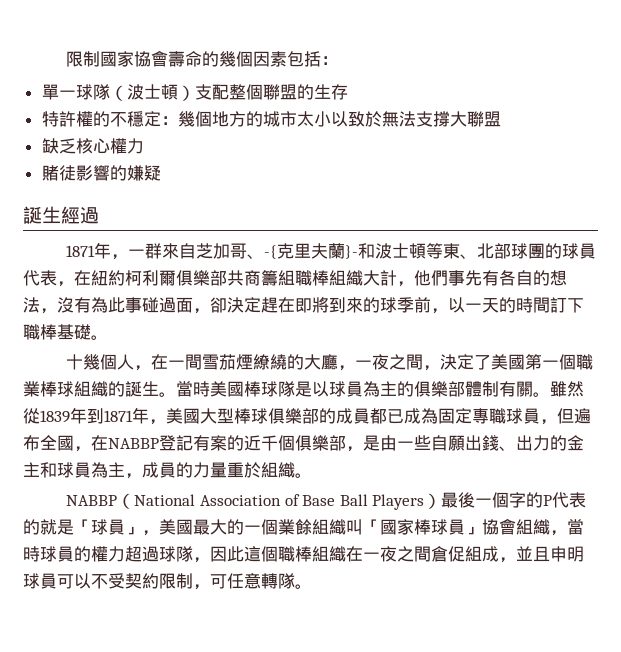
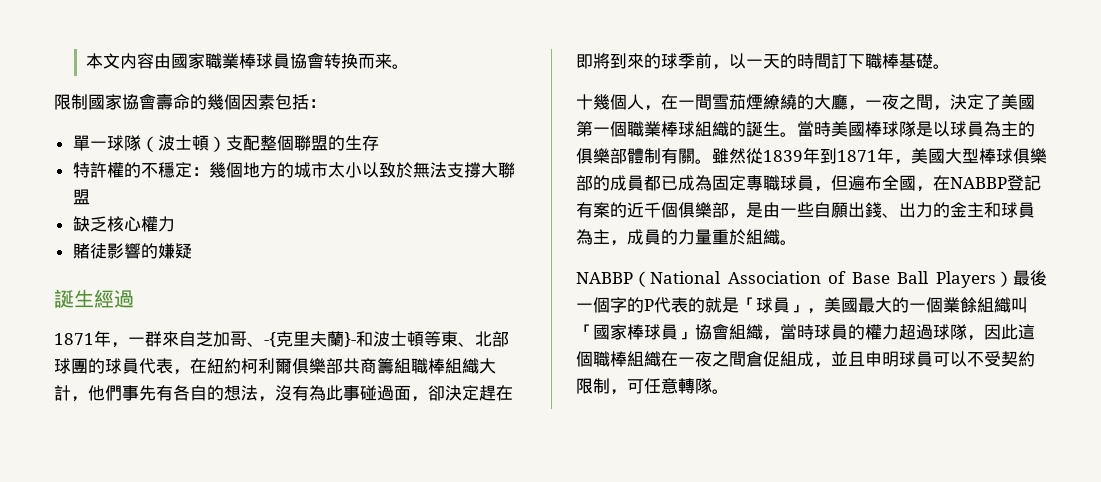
+ 本文内容由國家職業棒球員協會转换而来。

